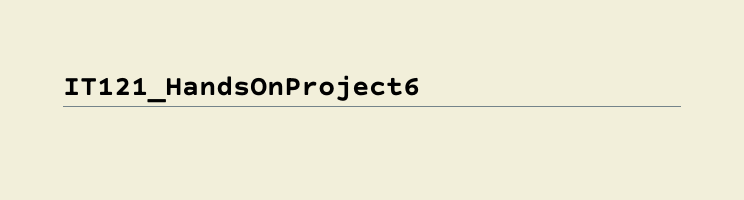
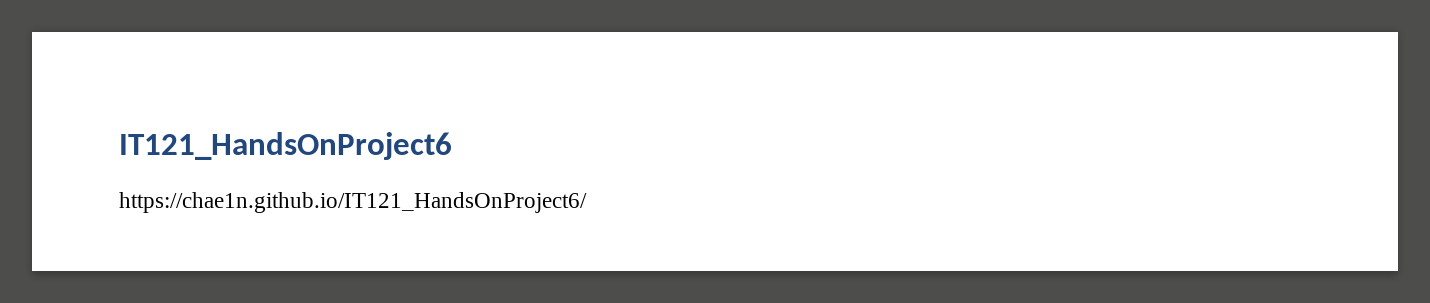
+ https://chae1n.github.io/IT121_HandsOnProject6/

